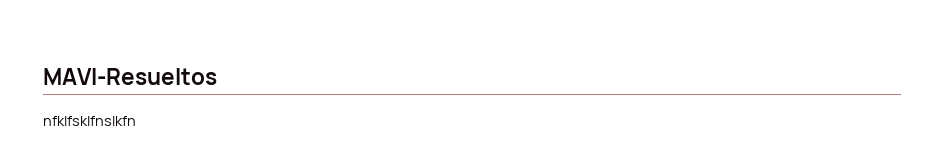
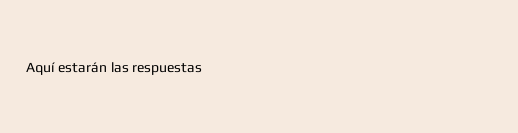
- MAVI-Resueltos
- nfklfsklfnslkfn
+ Aquí estarán las respuestas

